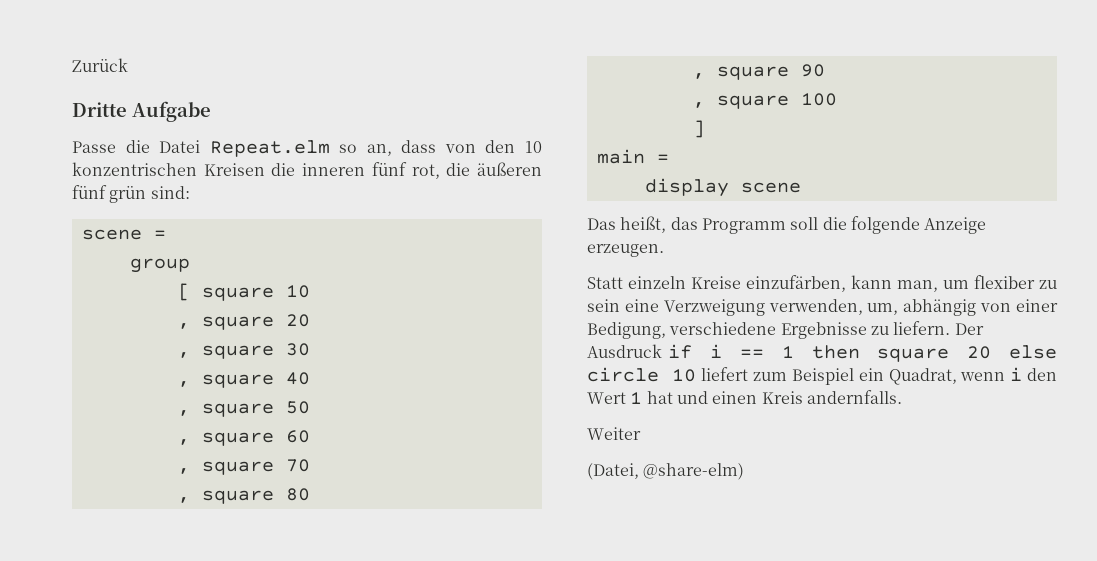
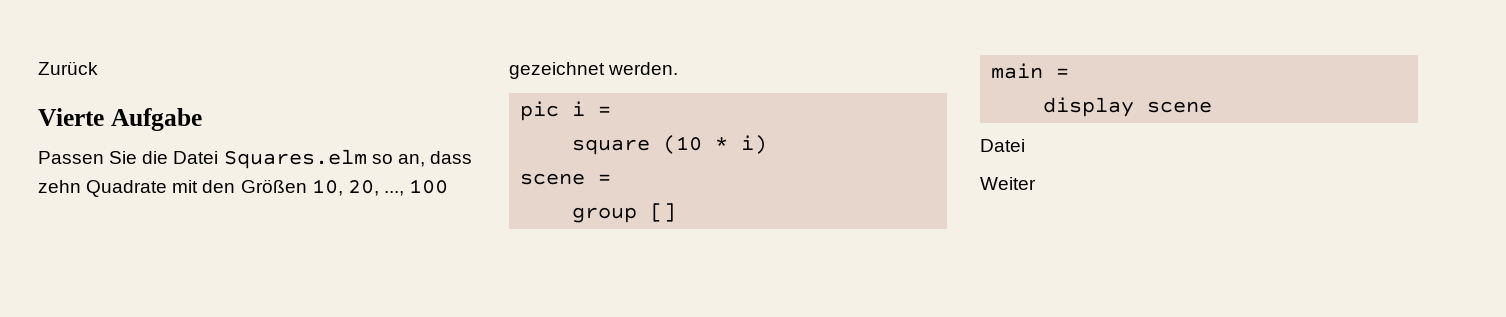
- Dritte Aufgabe
+ Vierte Aufgabe
- Passe die Datei Repeat.elm so an, dass von den 10 konzentrischen Kreisen die inneren fünf rot, die äußeren fünf grün sind:
+ Passen Sie die Datei Squares.elm so an, dass zehn Quadrate mit den Größen 10, 20, ..., 100 gezeichnet werden.
+ pic i =
+ square (10 * i)
  scene =
- group
- [ square 10
- , square 20
- , square 30
- , square 40
- , square 50
- , square 60
- , square 70
- , square 80
- , square 90
- , square 100
- ]
+ group []
  main =
  display scene
- Das heißt, das Programm soll die folgende Anzeige erzeugen.
- Statt einzeln Kreise einzufärben, kann man, um flexiber zu sein eine Verzweigung verwenden, um, abhängig von einer Bedigung, verschiedene Ergebnisse zu liefern. Der Ausdruck if i == 1 then square 20 else circle 10 liefert zum Beispiel ein Quadrat, wenn i den Wert 1 hat und einen Kreis andernfalls.
+ Datei
- (Datei, @share-elm)

